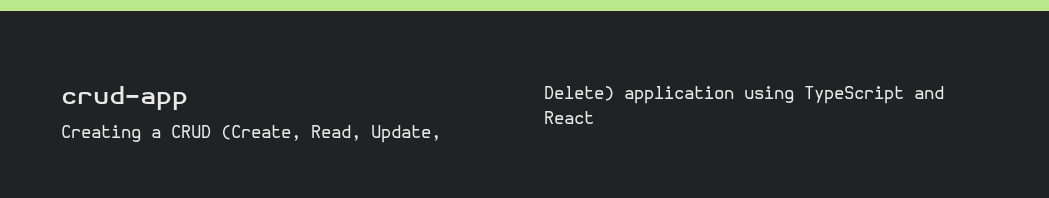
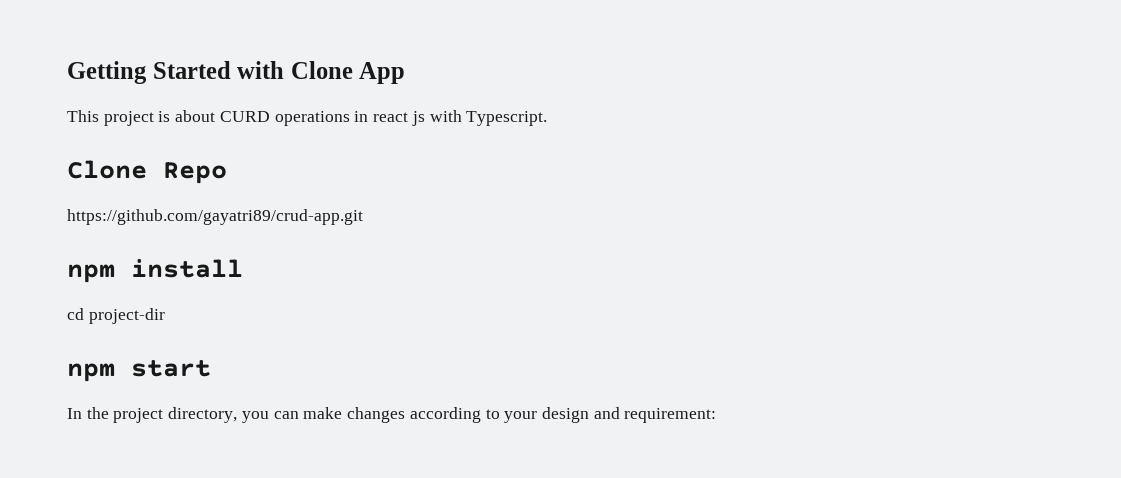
- crud-app
- Creating a CRUD (Create, Read, Update, Delete) application using TypeScript and React
+ Getting Started with Clone App
+ This project is about CURD operations in react js with Typescript.
+ Clone Repo
+ https://github.com/gayatri89/crud-app.git
+ npm install
+ cd project-dir
+ npm start
+ In the project directory, you can make changes according to your design and requirement:

